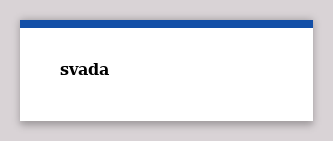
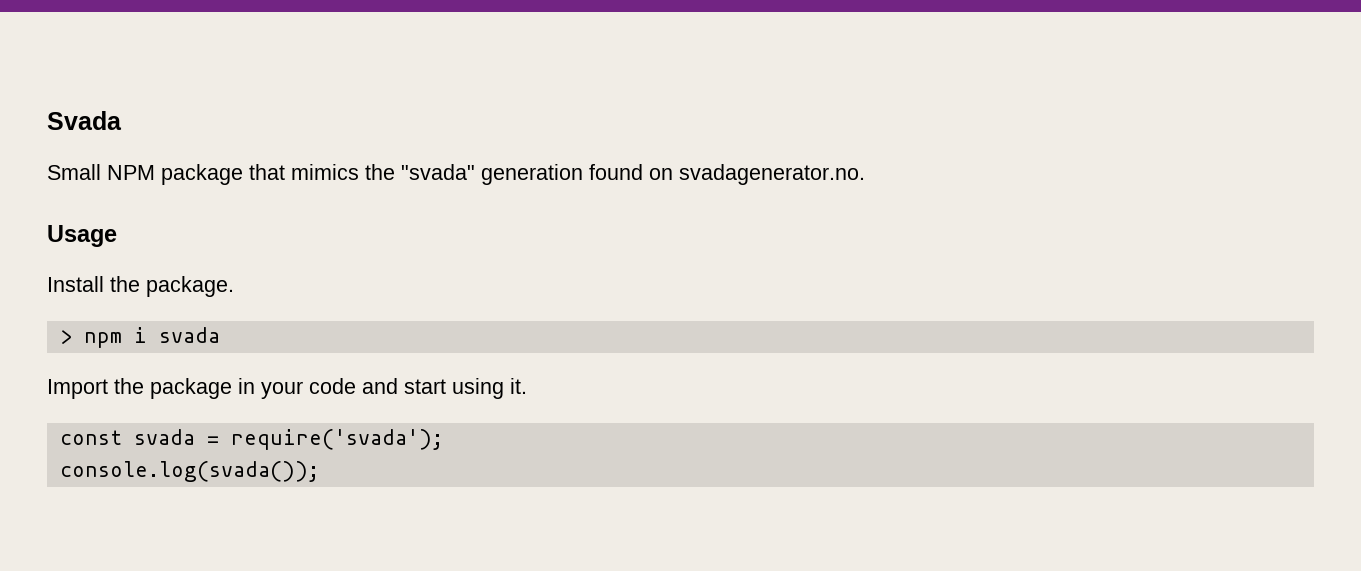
- svada
+ Svada
+ Small NPM package that mimics the "svada" generation found on svadagenerator.no.
+ Usage
+ Install the package.
+ > npm i svada
+ Import the package in your code and start using it.
+ const svada = require('svada');
+ console.log(svada());

